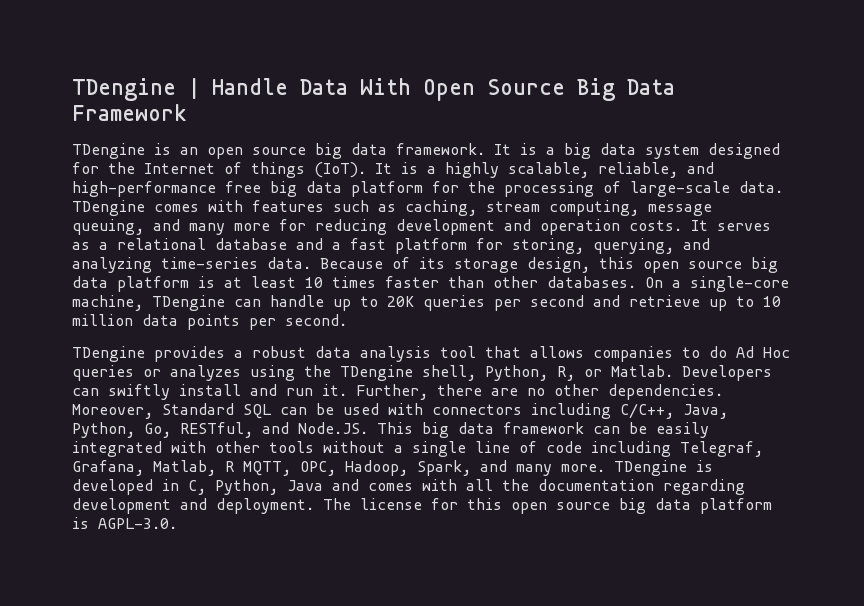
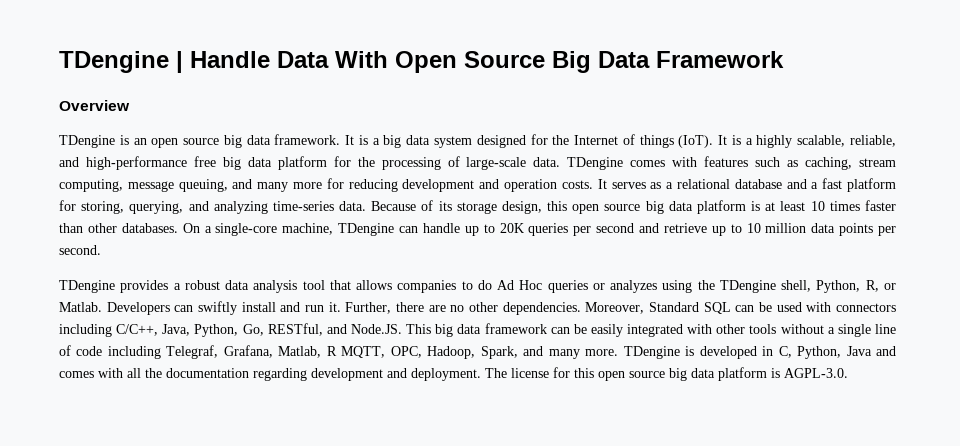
+ Overview

